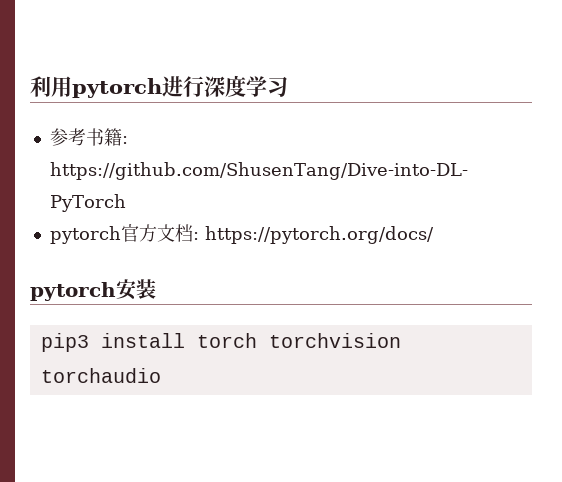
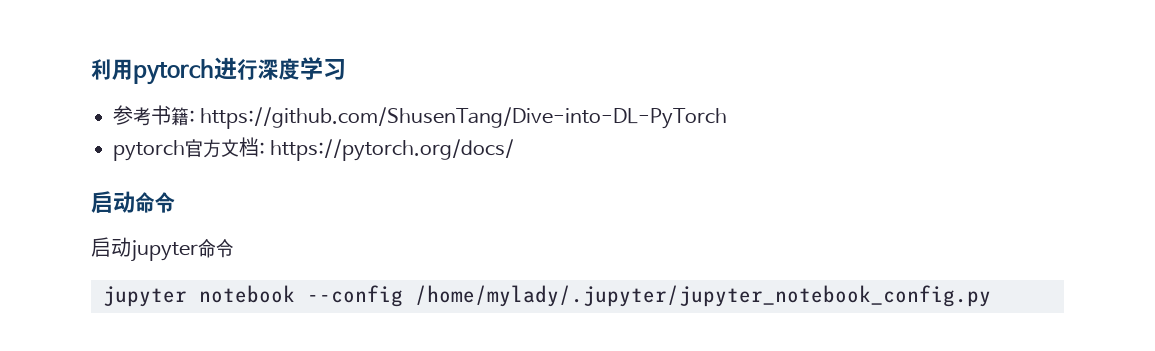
- pytorch安装
- pip3 install torch torchvision torchaudio
+ 启动命令
+ 启动jupyter命令
+ jupyter notebook --config /home/mylady/.jupyter/jupyter_notebook_config.py

